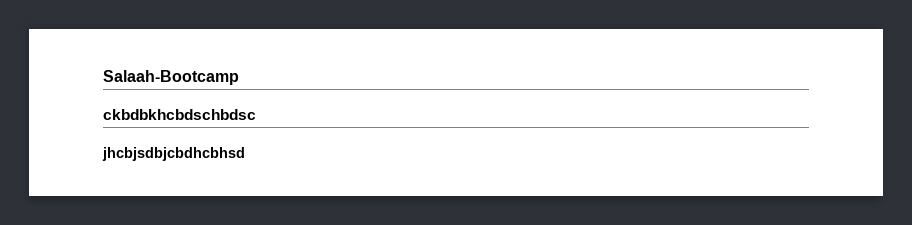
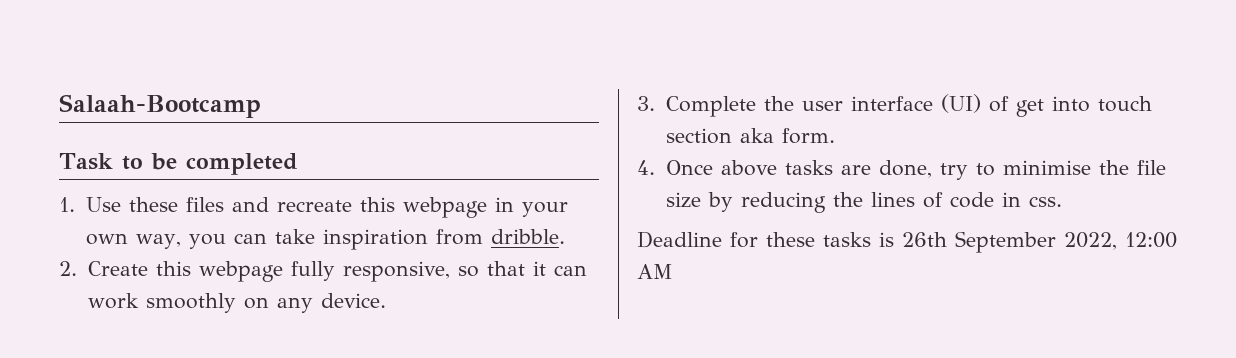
- ckbdbkhcbdschbdsc
- jhcbjsdbjcbdhcbhsd
+ Task to be completed
+ 1. Use these files and recreate this webpage in your own way, you can take inspiration from dribble.
+ 2. Create this webpage fully responsive, so that it can work smoothly on any device.
+ 3. Complete the user interface (UI) of get into touch section aka form.
+ 4. Once above tasks are done, try to minimise the file size by reducing the lines of code in css.
+ Deadline for these tasks is 26th September 2022, 12:00 AM

